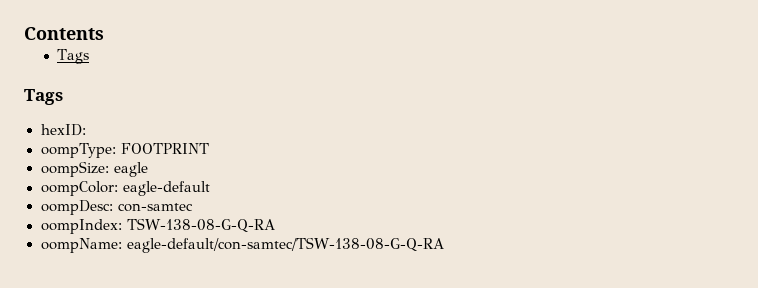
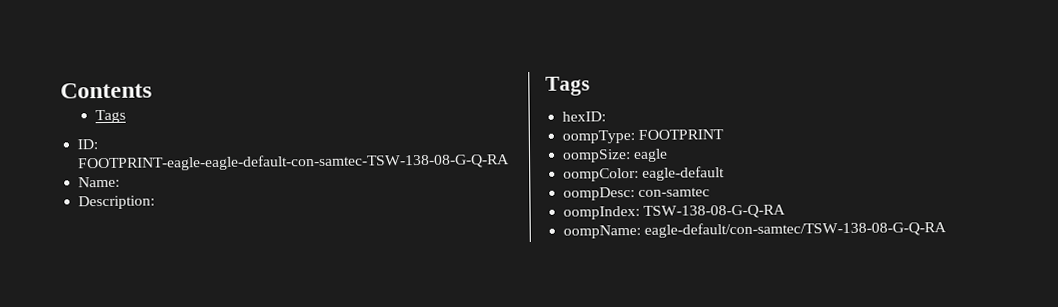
+ ID: FOOTPRINT-eagle-eagle-default-con-samtec-TSW-138-08-G-Q-RA
+ Name:
+ Description:

